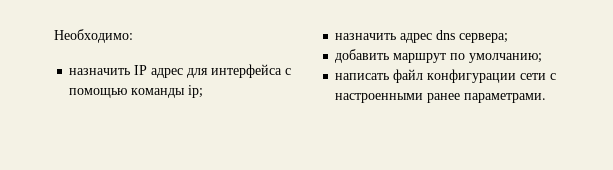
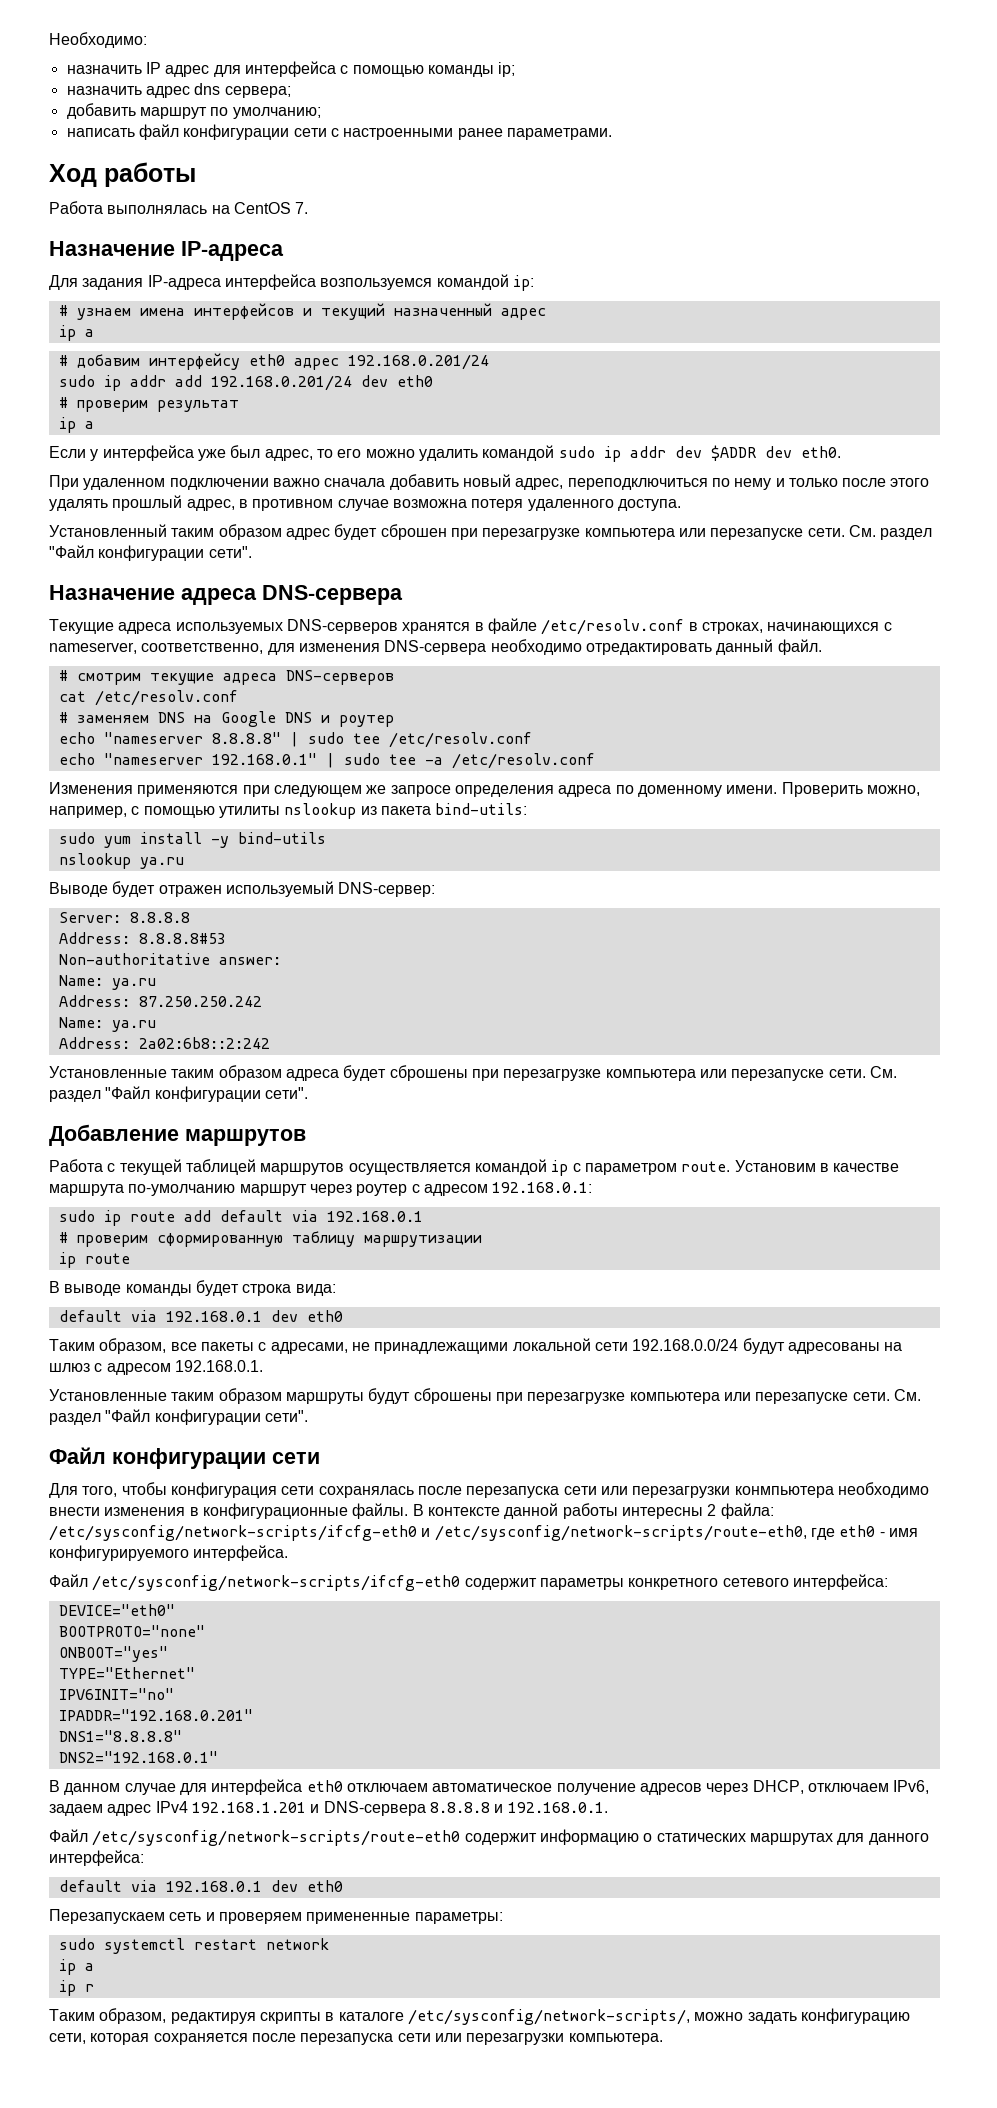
+ Ход работы
+ Работа выполнялась на CentOS 7.
+ Назначение IP-адреса
+ Для задания IP-адреса интерфейса возпользуемся командой ip:
+ # узнаем имена интерфейсов и текущий назначенный адрес
+ ip a
+ # добавим интерфейсу eth0 адрес 192.168.0.201/24
+ sudo ip addr add 192.168.0.201/24 dev eth0
+ # проверим результат
+ ip a
+ Если у интерфейса уже был адрес, то его можно удалить командой sudo ip addr dev $ADDR dev eth0.
+ При удаленном подключении важно сначала добавить новый адрес, переподключиться по нему и только после этого удалять прошлый адрес, в противном случае возможна потеря удаленного доступа.
+ Установленный таким образом адрес будет сброшен при перезагрузке компьютера или перезапуске сети. См. раздел "Файл конфигурации сети".
+ Назначение адреса DNS-сервера
+ Текущие адреса используемых DNS-серверов хранятся в файле /etc/resolv.conf в строках, начинающихся с nameserver, соответственно, для изменения DNS-сервера необходимо отредактировать данный файл.
+ # смотрим текущие адреса DNS-серверов
+ cat /etc/resolv.conf
+ # заменяем DNS на Google DNS и роутер
+ echo "nameserver 8.8.8.8" | sudo tee /etc/resolv.conf
+ echo "nameserver 192.168.0.1" | sudo tee -a /etc/resolv.conf
+ Изменения применяются при следующем же запросе определения адреса по доменному имени. Проверить можно, например, с помощью утилиты nslookup из пакета bind-utils:
+ sudo yum install -y bind-utils
+ nslookup ya.ru
+ Выводе будет отражен используемый DNS-сервер:
+ Server: 8.8.8.8
+ Address: 8.8.8.8#53
+ Non-authoritative answer:
+ Name: ya.ru
+ Address: 87.250.250.242
+ Name: ya.ru
+ Address: 2a02:6b8::2:242
+ Установленные таким образом адреса будет сброшены при перезагрузке компьютера или перезапуске сети. См. раздел "Файл конфигурации сети".
+ Добавление маршрутов
+ Работа с текущей таблицей маршрутов осуществляется командой ip с параметром route. Установим в качестве маршрута по-умолчанию маршрут через роутер с адресом 192.168.0.1:
+ sudo ip route add default via 192.168.0.1
+ # проверим сформированную таблицу маршрутизации
+ ip route
+ В выводе команды будет строка вида:
+ default via 192.168.0.1 dev eth0
+ Таким образом, все пакеты с адресами, не принадлежащими локальной сети 192.168.0.0/24 будут адресованы на шлюз с адресом 192.168.0.1.
+ Установленные таким образом маршруты будут сброшены при перезагрузке компьютера или перезапуске сети. См. раздел "Файл конфигурации сети".
+ Файл конфигурации сети
+ Для того, чтобы конфигурация сети сохранялась после перезапуска сети или перезагрузки конмпьютера необходимо внести изменения в конфигурационные файлы. В контексте данной работы интересны 2 файла: /etc/sysconfig/network-scripts/ifcfg-eth0 и /etc/sysconfig/network-scripts/route-eth0, где eth0 - имя конфигурируемого интерфейса.
+ Файл /etc/sysconfig/network-scripts/ifcfg-eth0 содержит параметры конкретного сетевого интерфейса:
+ DEVICE="eth0"
+ BOOTPROTO="none"
+ ONBOOT="yes"
+ TYPE="Ethernet"
+ IPV6INIT="no"
+ IPADDR="192.168.0.201"
+ DNS1="8.8.8.8"
+ DNS2="192.168.0.1"
+ В данном случае для интерфейса eth0 отключаем автоматическое получение адресов через DHCP, отключаем IPv6, задаем адрес IPv4 192.168.1.201 и DNS-сервера 8.8.8.8 и 192.168.0.1.
+ Файл /etc/sysconfig/network-scripts/route-eth0 содержит информацию о статических маршрутах для данного интерфейса:
+ default via 192.168.0.1 dev eth0
+ Перезапускаем сеть и проверяем примененные параметры:
+ sudo systemctl restart network
+ ip a
+ ip r
+ Таким образом, редактируя скрипты в каталоге /etc/sysconfig/network-scripts/, можно задать конфигурацию сети, которая сохраняется после перезапуска сети или перезагрузки компьютера.

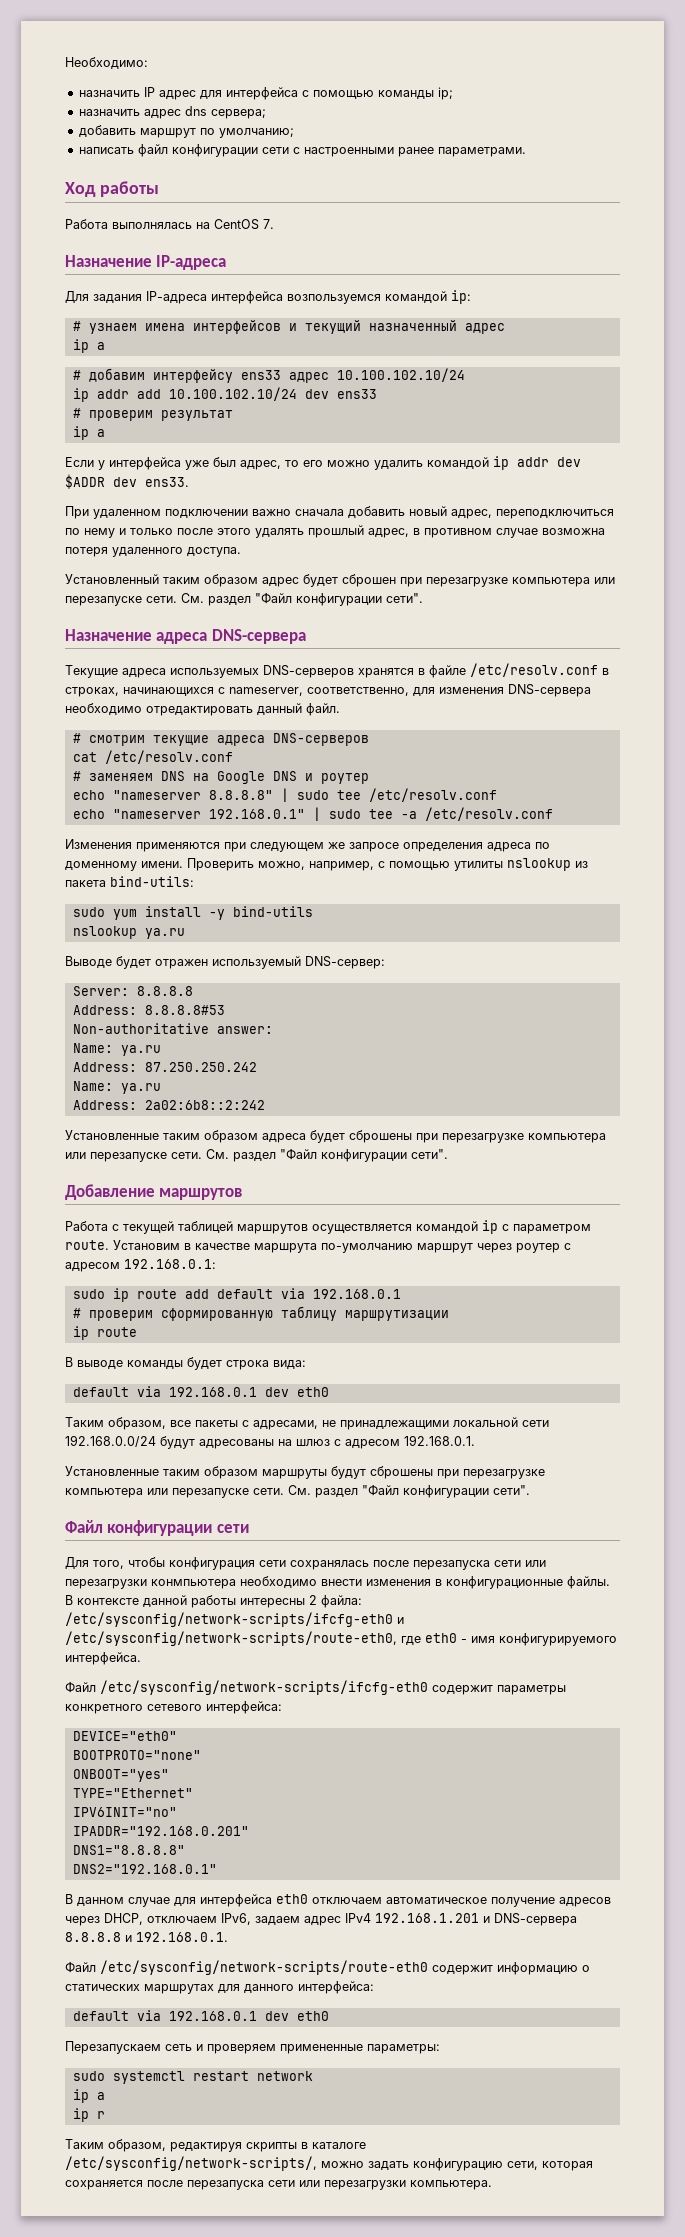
- # добавим интерфейсу eth0 адрес 192.168.0.201/24
- sudo ip addr add 192.168.0.201/24 dev eth0
+ # добавим интерфейсу ens33 адрес 10.100.102.10/24
+ ip addr add 10.100.102.10/24 dev ens33
- Если у интерфейса уже был адрес, то его можно удалить командой sudo ip addr dev $ADDR dev eth0.
+ Если у интерфейса уже был адрес, то его можно удалить командой ip addr dev $ADDR dev ens33.

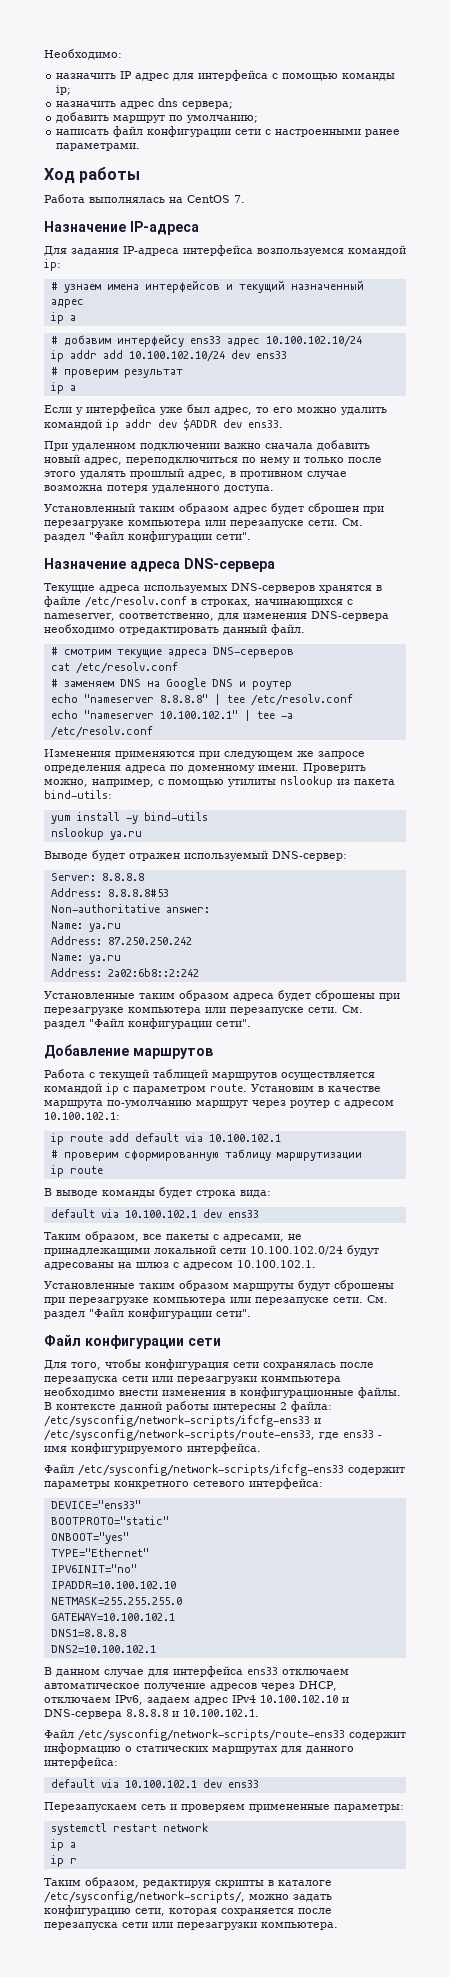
- echo "nameserver 8.8.8.8" | sudo tee /etc/resolv.conf
+ echo "nameserver 8.8.8.8" | tee /etc/resolv.conf
- echo "nameserver 192.168.0.1" | sudo tee -a /etc/resolv.conf
+ echo "nameserver 10.100.102.1" | tee -a /etc/resolv.conf
- sudo yum install -y bind-utils
+ yum install -y bind-utils
- Установим в качестве маршрута по-умолчанию маршрут через роутер с адресом 192.168.0.1:
- sudo ip route add default via 192.168.0.1
+ Установим в качестве маршрута по-умолчанию маршрут через роутер с адресом 10.100.102.1:
+ ip route add default via 10.100.102.1
  В выводе команды будет строка вида:
- default via 192.168.0.1 dev eth0
+ default via 10.100.102.1 dev ens33
- Таким образом, все пакеты с адресами, не принадлежащими локальной сети 192.168.0.0/24 будут адресованы на шлюз с адресом 192.168.0.1.
+ Таким образом, все пакеты с адресами, не принадлежащими локальной сети 10.100.102.0/24 будут адресованы на шлюз с адресом 10.100.102.1.
- В контексте данной работы интересны 2 файла: /etc/sysconfig/network-scripts/ifcfg-eth0 и /etc/sysconfig/network-scripts/route-eth0, где eth0 - имя конфигурируемого интерфейса.
+ В контексте данной работы интересны 2 файла: /etc/sysconfig/network-scripts/ifcfg-ens33 и /etc/sysconfig/network-scripts/route-ens33, где ens33 - имя конфигурируемого интерфейса.
- Файл /etc/sysconfig/network-scripts/ifcfg-eth0 содержит параметры конкретного сетевого интерфейса:
+ Файл /etc/sysconfig/network-scripts/ifcfg-ens33 содержит параметры конкретного сетевого интерфейса:
- DEVICE="eth0"
- BOOTPROTO="none"
+ DEVICE="ens33"
+ BOOTPROTO="static"
- IPADDR="192.168.0.201"
- DNS1="8.8.8.8"
- DNS2="192.168.0.1"
+ IPADDR=10.100.102.10
+ NETMASK=255.255.255.0
+ GATEWAY=10.100.102.1
+ DNS1=8.8.8.8
+ DNS2=10.100.102.1
- В данном случае для интерфейса eth0 отключаем автоматическое получение адресов через DHCP, отключаем IPv6, задаем адрес IPv4 192.168.1.201 и DNS-сервера 8.8.8.8 и 192.168.0.1.
- Файл /etc/sysconfig/network-scripts/route-eth0 содержит информацию о статических маршрутах для данного интерфейса:
- default via 192.168.0.1 dev eth0
+ В данном случае для интерфейса ens33 отключаем автоматическое получение адресов через DHCP, отключаем IPv6, задаем адрес IPv4 10.100.102.10 и DNS-сервера 8.8.8.8 и 10.100.102.1.
+ Файл /etc/sysconfig/network-scripts/route-ens33 содержит информацию о статических маршрутах для данного интерфейса:
+ default via 10.100.102.1 dev ens33
- sudo systemctl restart network
+ systemctl restart network

